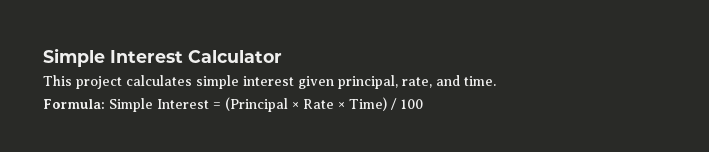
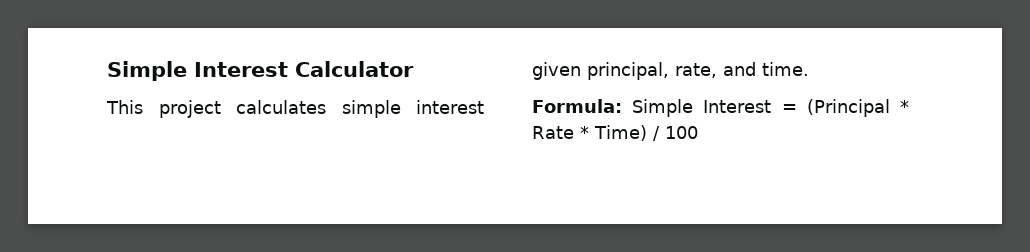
- Formula: Simple Interest = (Principal × Rate × Time) / 100
+ Formula: Simple Interest = (Principal * Rate * Time) / 100

